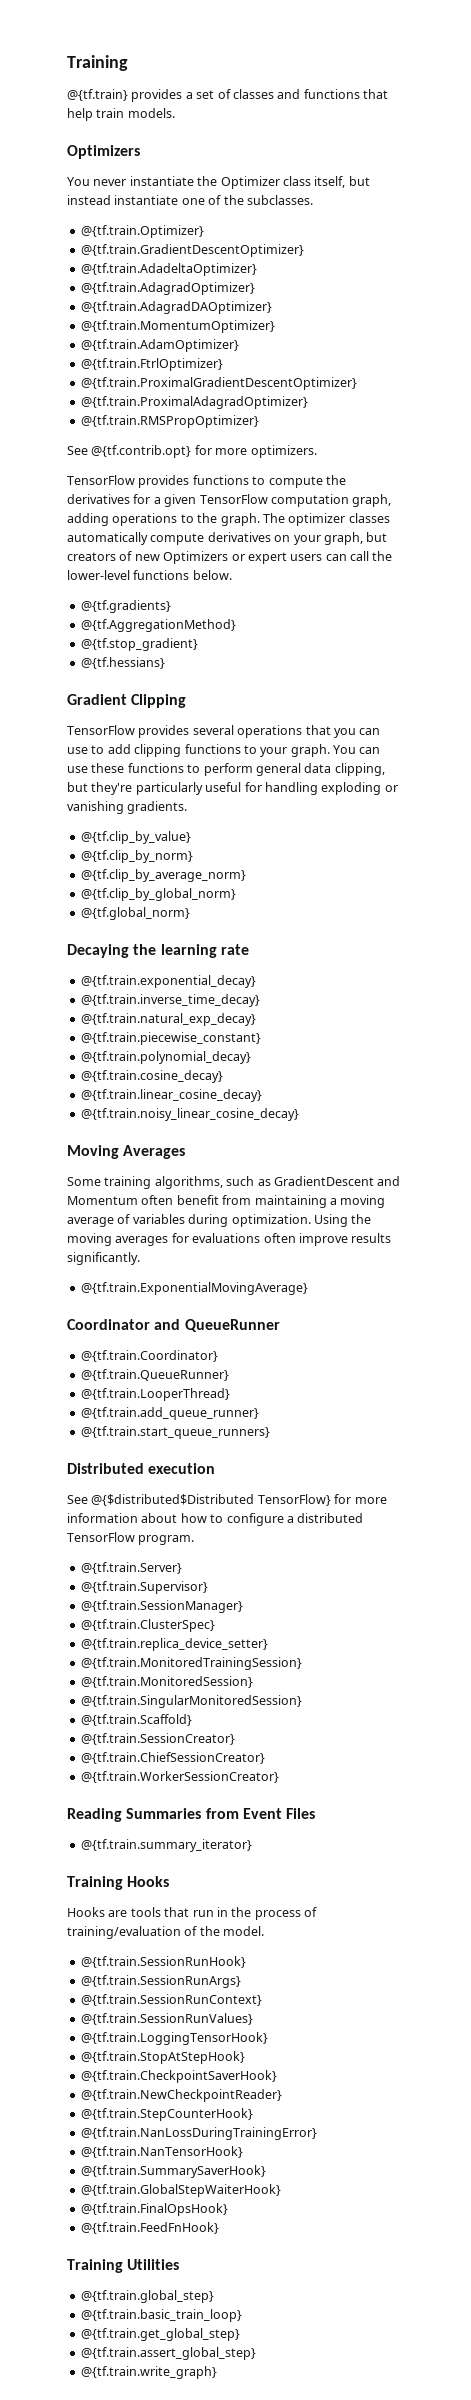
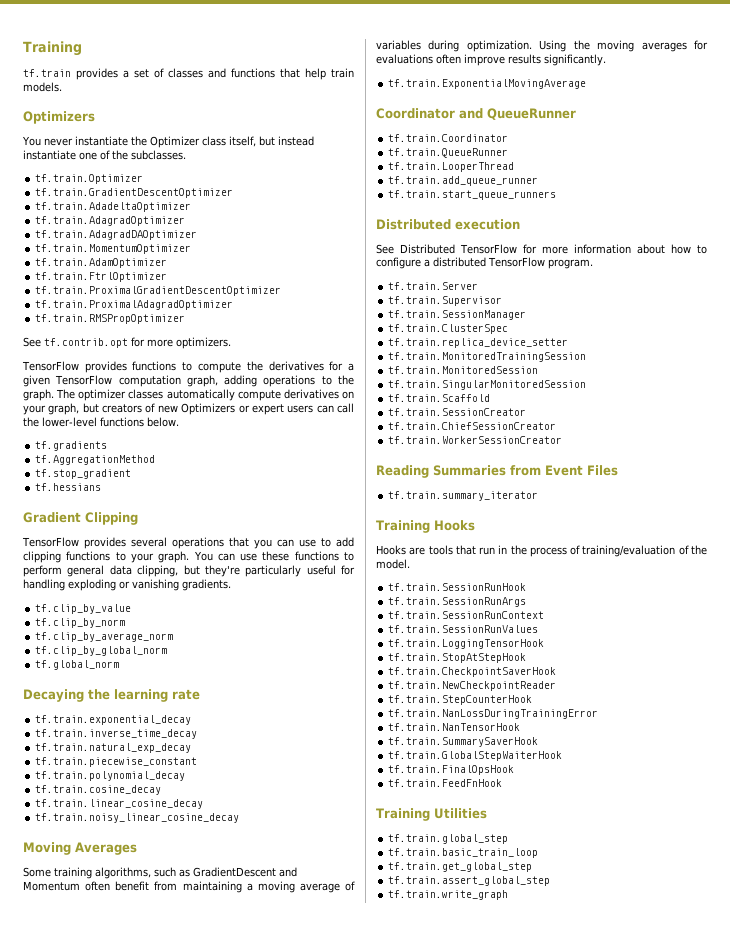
- @{tf.train} provides a set of classes and functions that help train models.
+ tf.train provides a set of classes and functions that help train models.
- @{tf.train.Optimizer}
- @{tf.train.GradientDescentOptimizer}
- @{tf.train.AdadeltaOptimizer}
- @{tf.train.AdagradOptimizer}
- @{tf.train.AdagradDAOptimizer}
- @{tf.train.MomentumOptimizer}
- @{tf.train.AdamOptimizer}
- @{tf.train.FtrlOptimizer}
- @{tf.train.ProximalGradientDescentOptimizer}
- @{tf.train.ProximalAdagradOptimizer}
- @{tf.train.RMSPropOptimizer}
- See @{tf.contrib.opt} for more optimizers.
+ tf.train.Optimizer
+ tf.train.GradientDescentOptimizer
+ tf.train.AdadeltaOptimizer
+ tf.train.AdagradOptimizer
+ tf.train.AdagradDAOptimizer
+ tf.train.MomentumOptimizer
+ tf.train.AdamOptimizer
+ tf.train.FtrlOptimizer
+ tf.train.ProximalGradientDescentOptimizer
+ tf.train.ProximalAdagradOptimizer
+ tf.train.RMSPropOptimizer
+ See tf.contrib.opt for more optimizers.
- @{tf.gradients}
- @{tf.AggregationMethod}
- @{tf.stop_gradient}
- @{tf.hessians}
+ tf.gradients
+ tf.AggregationMethod
+ tf.stop_gradient
+ tf.hessians
- @{tf.clip_by_value}
- @{tf.clip_by_norm}
- @{tf.clip_by_average_norm}
- @{tf.clip_by_global_norm}
- @{tf.global_norm}
+ tf.clip_by_value
+ tf.clip_by_norm
+ tf.clip_by_average_norm
+ tf.clip_by_global_norm
+ tf.global_norm
- @{tf.train.exponential_decay}
- @{tf.train.inverse_time_decay}
- @{tf.train.natural_exp_decay}
- @{tf.train.piecewise_constant}
- @{tf.train.polynomial_decay}
- @{tf.train.cosine_decay}
- @{tf.train.linear_cosine_decay}
- @{tf.train.noisy_linear_cosine_decay}
+ tf.train.exponential_decay
+ tf.train.inverse_time_decay
+ tf.train.natural_exp_decay
+ tf.train.piecewise_constant
+ tf.train.polynomial_decay
+ tf.train.cosine_decay
+ tf.train.linear_cosine_decay
+ tf.train.noisy_linear_cosine_decay
- @{tf.train.ExponentialMovingAverage}
+ tf.train.ExponentialMovingAverage
- @{tf.train.Coordinator}
- @{tf.train.QueueRunner}
- @{tf.train.LooperThread}
- @{tf.train.add_queue_runner}
- @{tf.train.start_queue_runners}
+ tf.train.Coordinator
+ tf.train.QueueRunner
+ tf.train.LooperThread
+ tf.train.add_queue_runner
+ tf.train.start_queue_runners
- See @{$distributed$Distributed TensorFlow} for more information about how to configure a distributed TensorFlow program.
+ See Distributed TensorFlow for more information about how to configure a distributed TensorFlow program.
- @{tf.train.Server}
- @{tf.train.Supervisor}
- @{tf.train.SessionManager}
- @{tf.train.ClusterSpec}
- @{tf.train.replica_device_setter}
- @{tf.train.MonitoredTrainingSession}
- @{tf.train.MonitoredSession}
- @{tf.train.SingularMonitoredSession}
- @{tf.train.Scaffold}
- @{tf.train.SessionCreator}
- @{tf.train.ChiefSessionCreator}
- @{tf.train.WorkerSessionCreator}
+ tf.train.Server
+ tf.train.Supervisor
+ tf.train.SessionManager
+ tf.train.ClusterSpec
+ tf.train.replica_device_setter
+ tf.train.MonitoredTrainingSession
+ tf.train.MonitoredSession
+ tf.train.SingularMonitoredSession
+ tf.train.Scaffold
+ tf.train.SessionCreator
+ tf.train.ChiefSessionCreator
+ tf.train.WorkerSessionCreator
- @{tf.train.summary_iterator}
+ tf.train.summary_iterator
- @{tf.train.SessionRunHook}
- @{tf.train.SessionRunArgs}
- @{tf.train.SessionRunContext}
- @{tf.train.SessionRunValues}
- @{tf.train.LoggingTensorHook}
- @{tf.train.StopAtStepHook}
- @{tf.train.CheckpointSaverHook}
- @{tf.train.NewCheckpointReader}
- @{tf.train.StepCounterHook}
- @{tf.train.NanLossDuringTrainingError}
- @{tf.train.NanTensorHook}
- @{tf.train.SummarySaverHook}
- @{tf.train.GlobalStepWaiterHook}
- @{tf.train.FinalOpsHook}
- @{tf.train.FeedFnHook}
+ tf.train.SessionRunHook
+ tf.train.SessionRunArgs
+ tf.train.SessionRunContext
+ tf.train.SessionRunValues
+ tf.train.LoggingTensorHook
+ tf.train.StopAtStepHook
+ tf.train.CheckpointSaverHook
+ tf.train.NewCheckpointReader
+ tf.train.StepCounterHook
+ tf.train.NanLossDuringTrainingError
+ tf.train.NanTensorHook
+ tf.train.SummarySaverHook
+ tf.train.GlobalStepWaiterHook
+ tf.train.FinalOpsHook
+ tf.train.FeedFnHook
  Training Utilities
- @{tf.train.global_step}
- @{tf.train.basic_train_loop}
- @{tf.train.get_global_step}
- @{tf.train.assert_global_step}
- @{tf.train.write_graph}
+ tf.train.global_step
+ tf.train.basic_train_loop
+ tf.train.get_global_step
+ tf.train.assert_global_step
+ tf.train.write_graph

